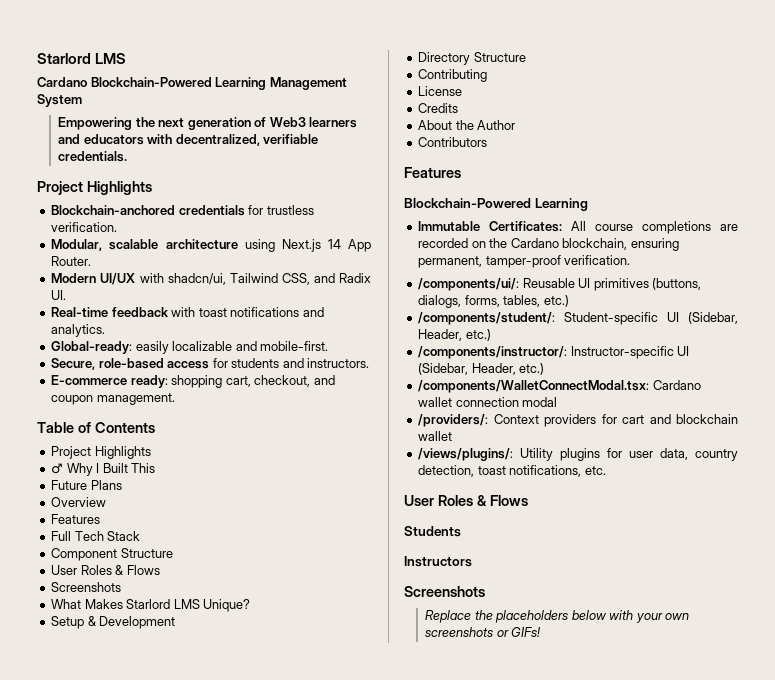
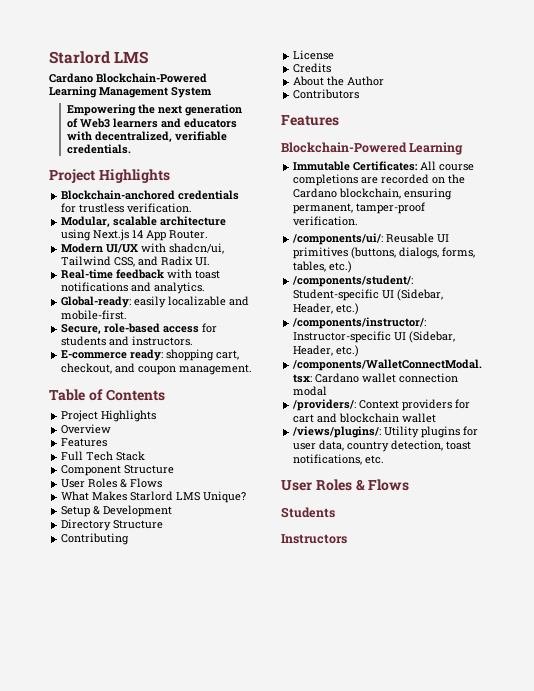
- ♂ Why I Built This
- Future Plans
  Component Structure
  User Roles & Flows
- Screenshots
  Instructors
- Screenshots
- Replace the placeholders below with your own screenshots or GIFs!

